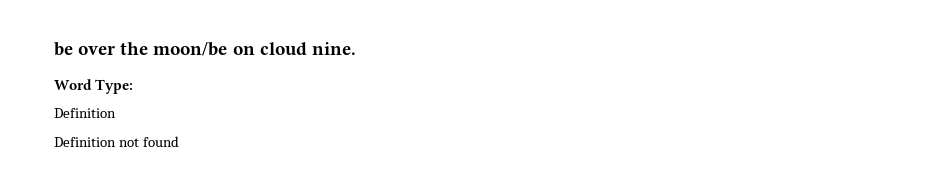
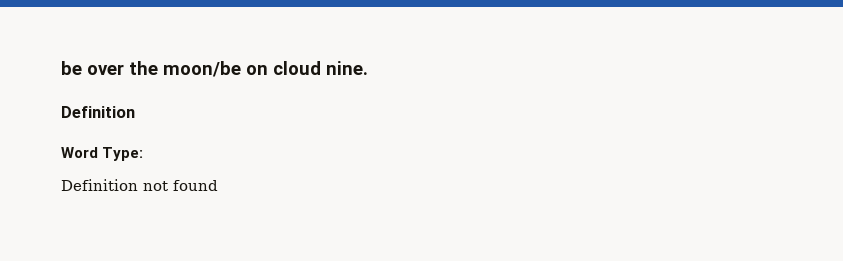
  be over the moon/be on cloud nine.
+ Definition
  Word Type:
- Definition

